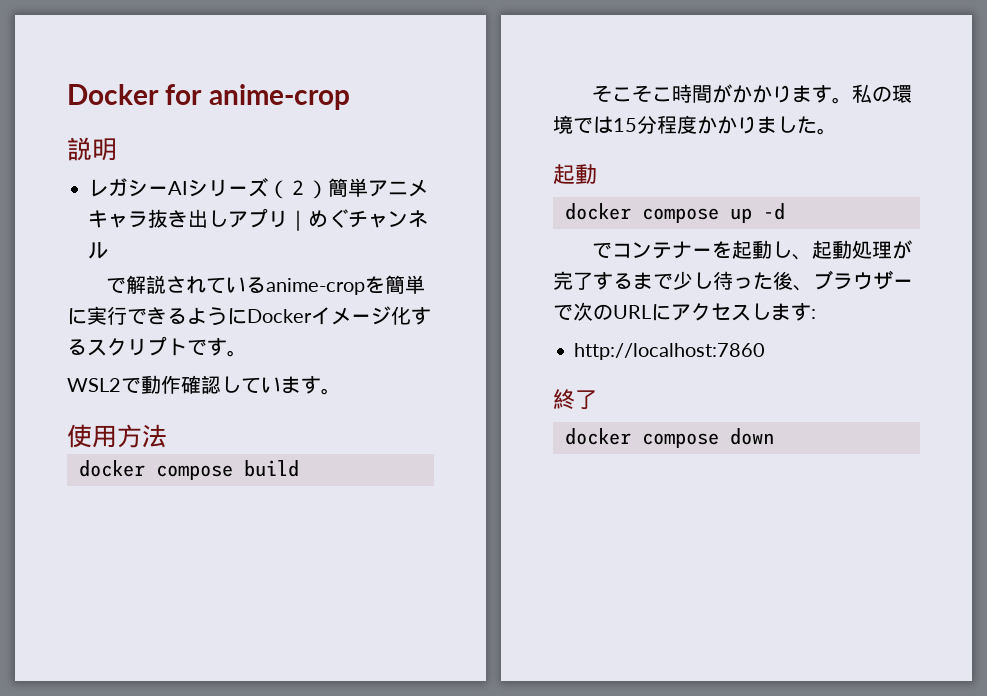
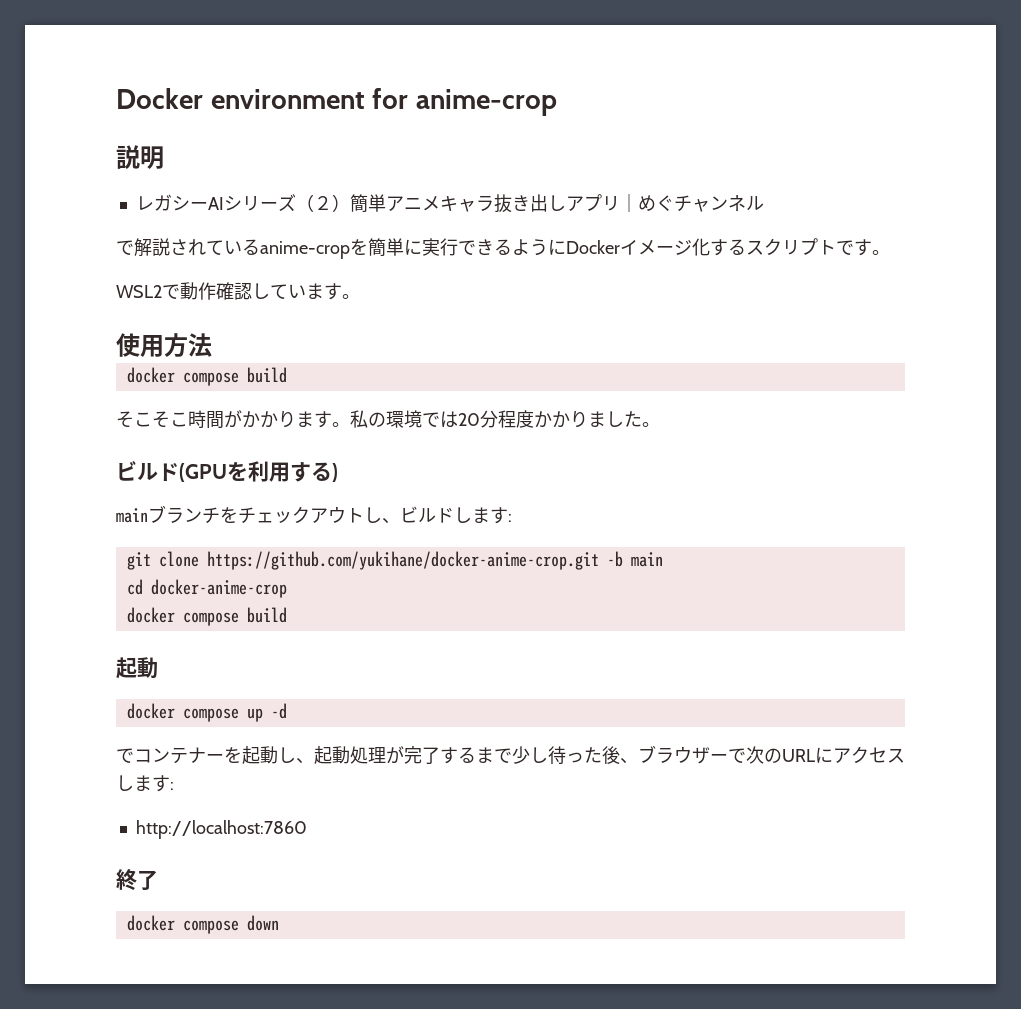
- Docker for anime-crop
+ Docker environment for anime-crop
- 私の環境では15分程度かかりました。
+ 私の環境では20分程度かかりました。
+ ビルド(GPUを利用する)
+ mainブランチをチェックアウトし、ビルドします:
+ git clone https://github.com/yukihane/docker-anime-crop.git -b main
+ cd docker-anime-crop
+ docker compose build

